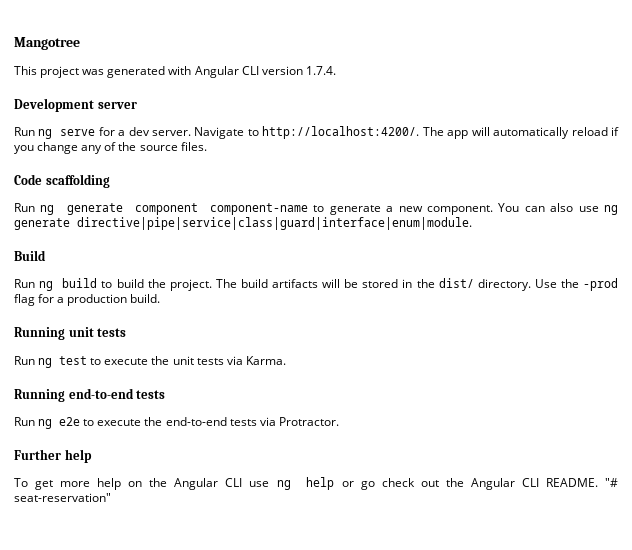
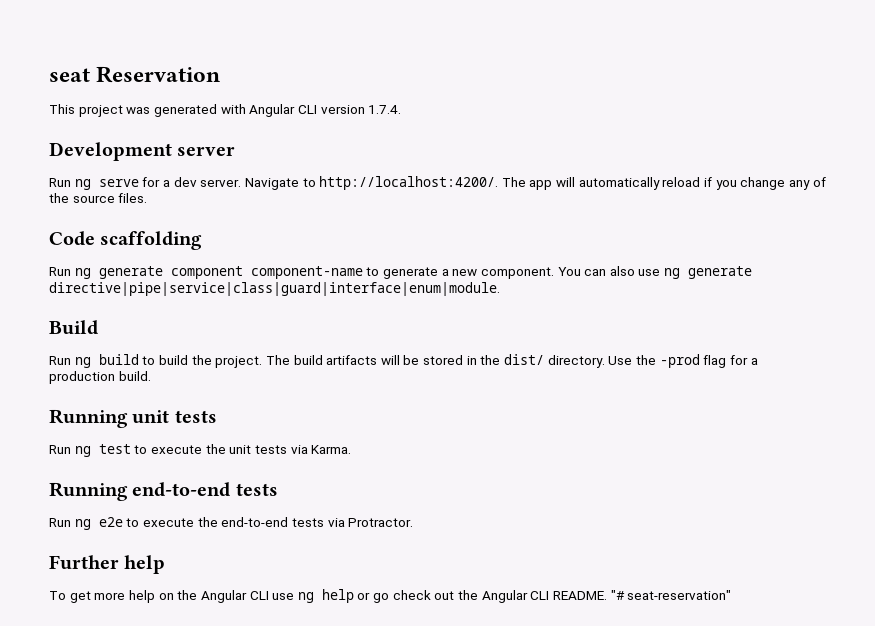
- Mangotree
+ seat Reservation

